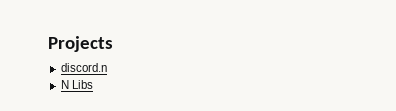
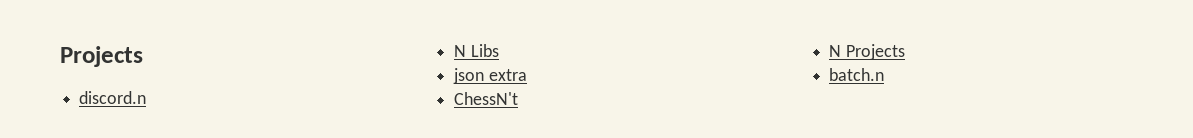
+ json extra
+ ChessN't
+ N Projects
+ batch.n

